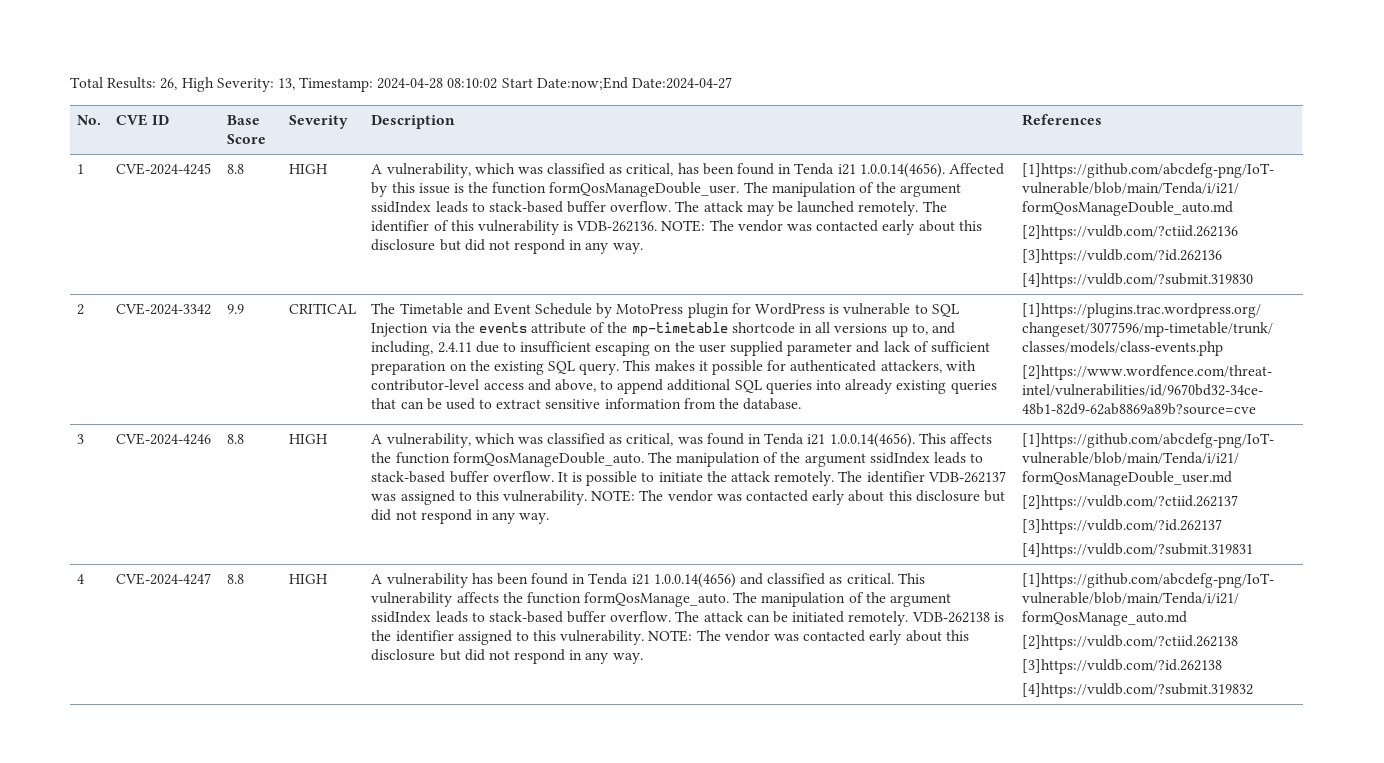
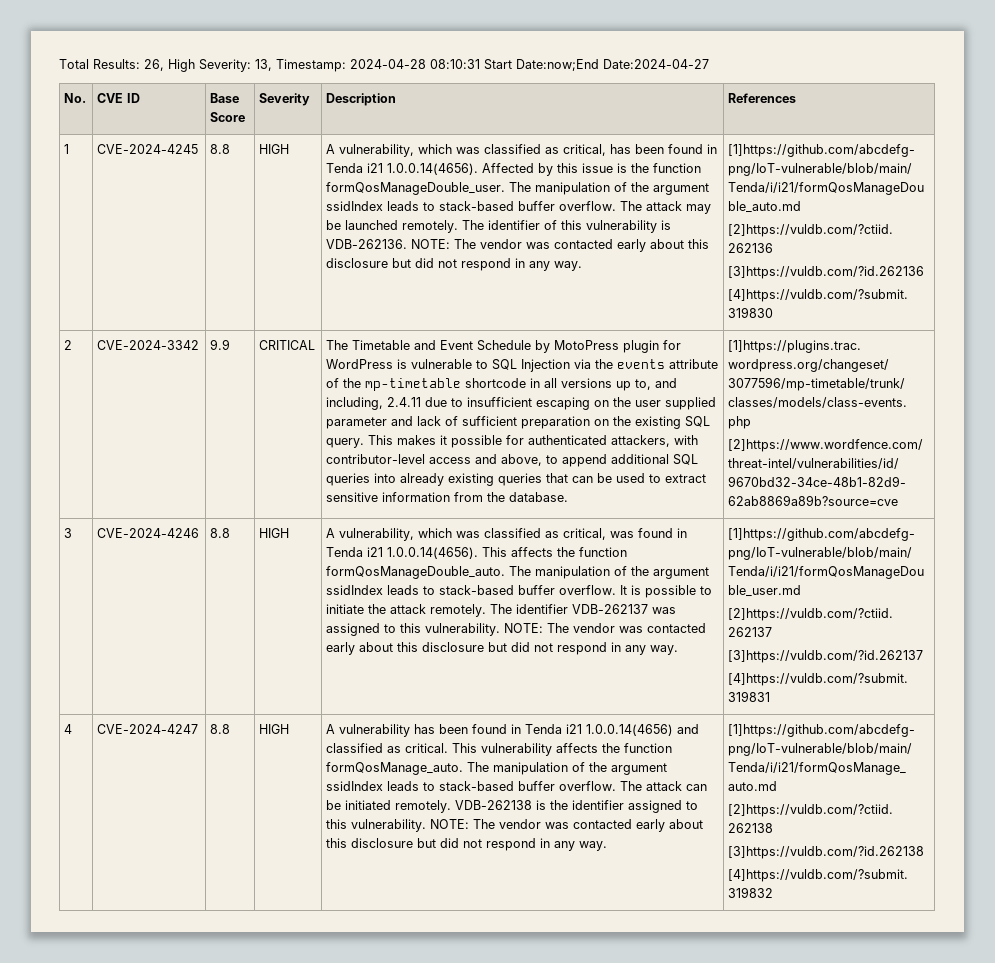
- Total Results: 26, High Severity: 13, Timestamp: 2024-04-28 08:10:02 Start Date:now;End Date:2024-04-27
+ Total Results: 26, High Severity: 13, Timestamp: 2024-04-28 08:10:31 Start Date:now;End Date:2024-04-27

